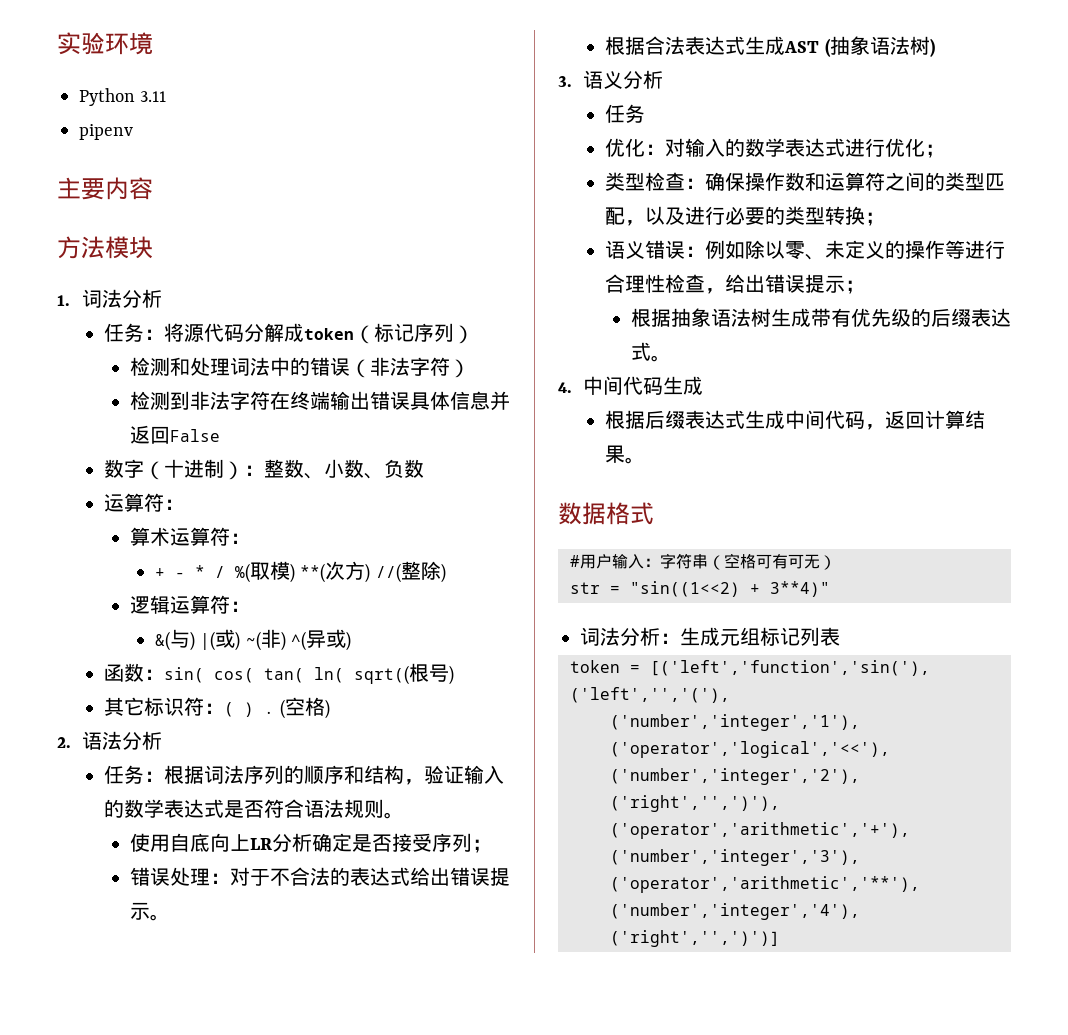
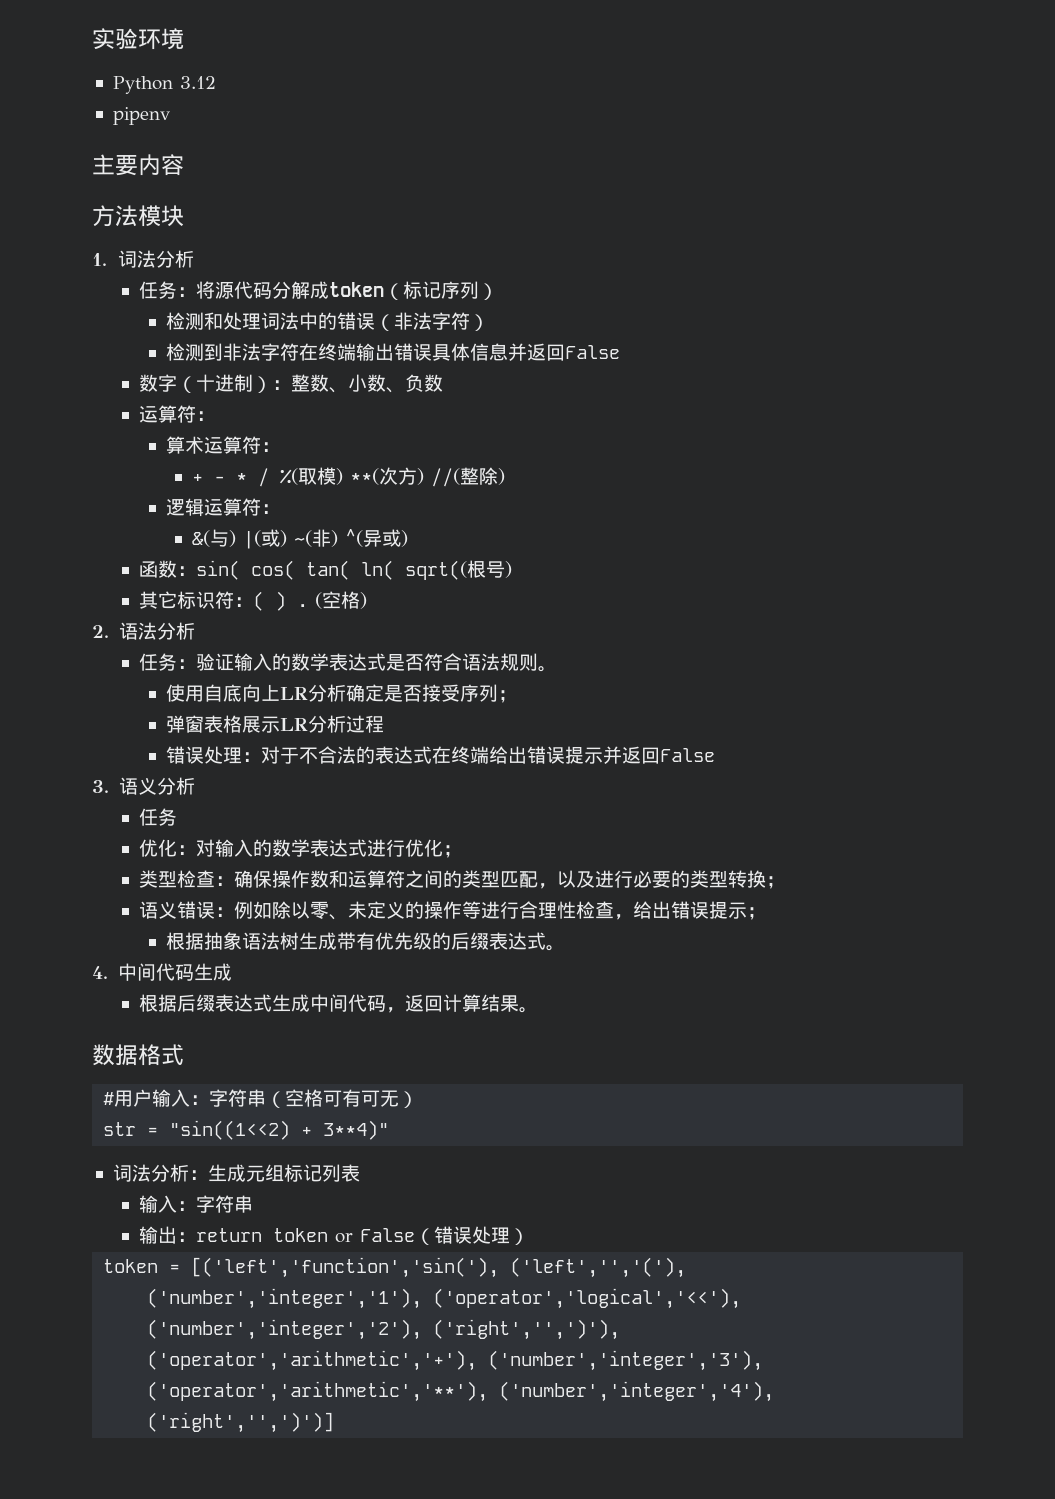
- Python 3.11
+ Python 3.12
- 任务：根据词法序列的顺序和结构，验证输入的数学表达式是否符合语法规则。
+ 任务：验证输入的数学表达式是否符合语法规则。
+ 弹窗表格展示LR分析过程
- 错误处理：对于不合法的表达式给出错误提示。
- 根据合法表达式生成AST (抽象语法树)
+ 错误处理：对于不合法的表达式在终端给出错误提示并返回False
  词法分析：生成元组标记列表
+ 输入：字符串
+ 输出：return token or False（错误处理）

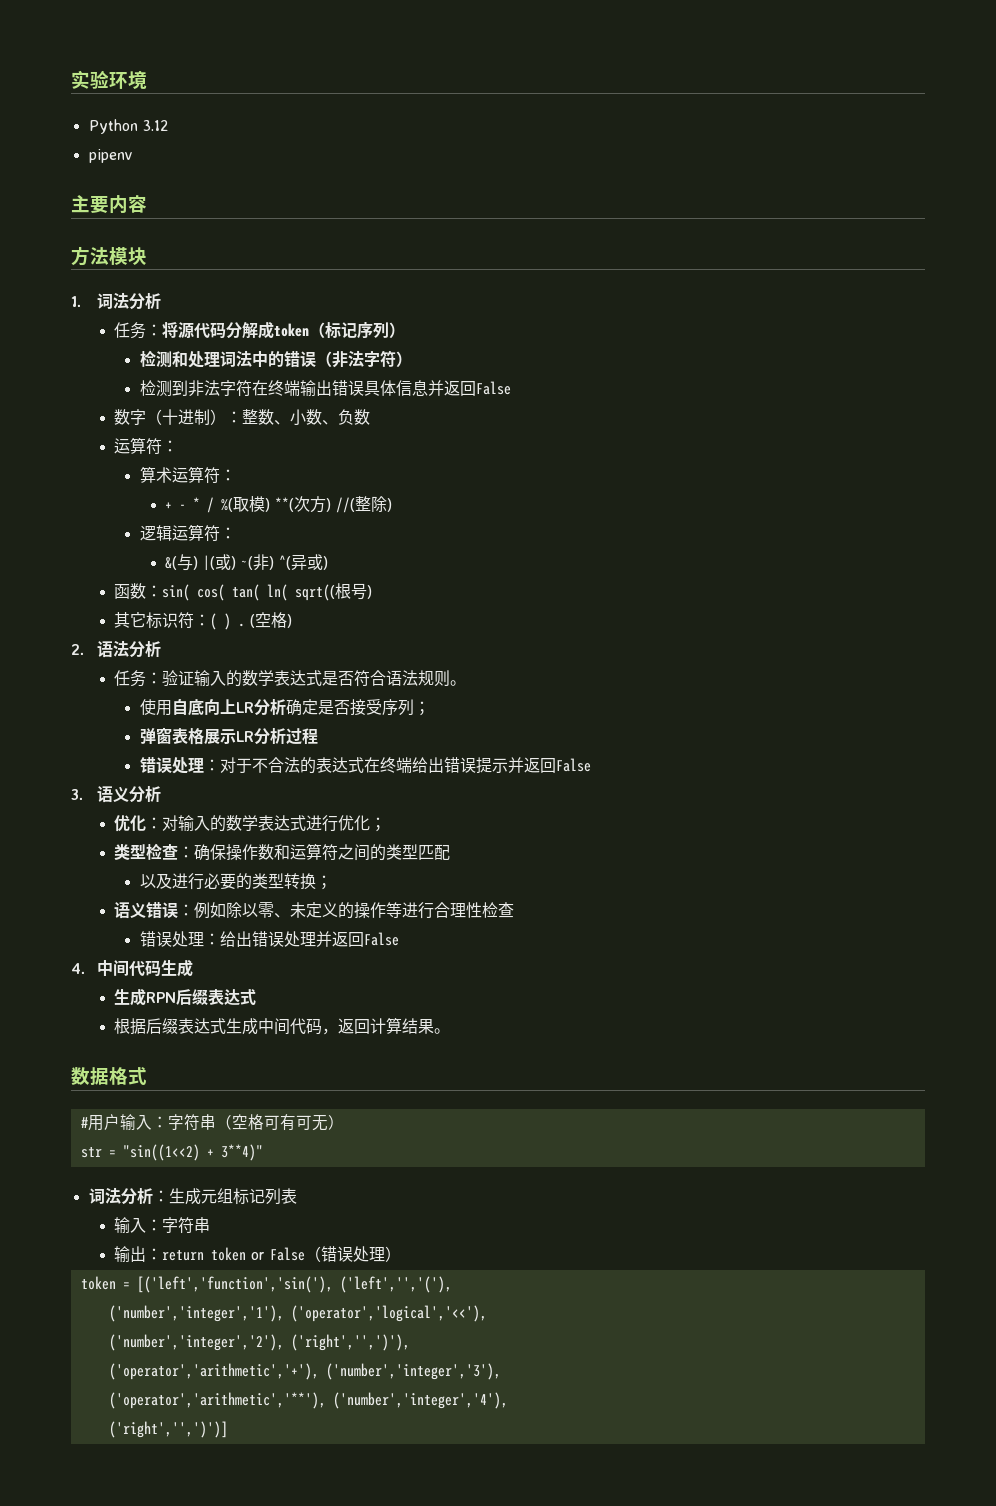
  3.语义分析
- 任务
- 类型检查：确保操作数和运算符之间的类型匹配，以及进行必要的类型转换；
+ 类型检查：确保操作数和运算符之间的类型匹配
+ 以及进行必要的类型转换；
- 语义错误：例如除以零、未定义的操作等进行合理性检查，给出错误提示；
- 根据抽象语法树生成带有优先级的后缀表达式。
+ 语义错误：例如除以零、未定义的操作等进行合理性检查
+ 错误处理：给出错误处理并返回False
+ 生成RPN后缀表达式

